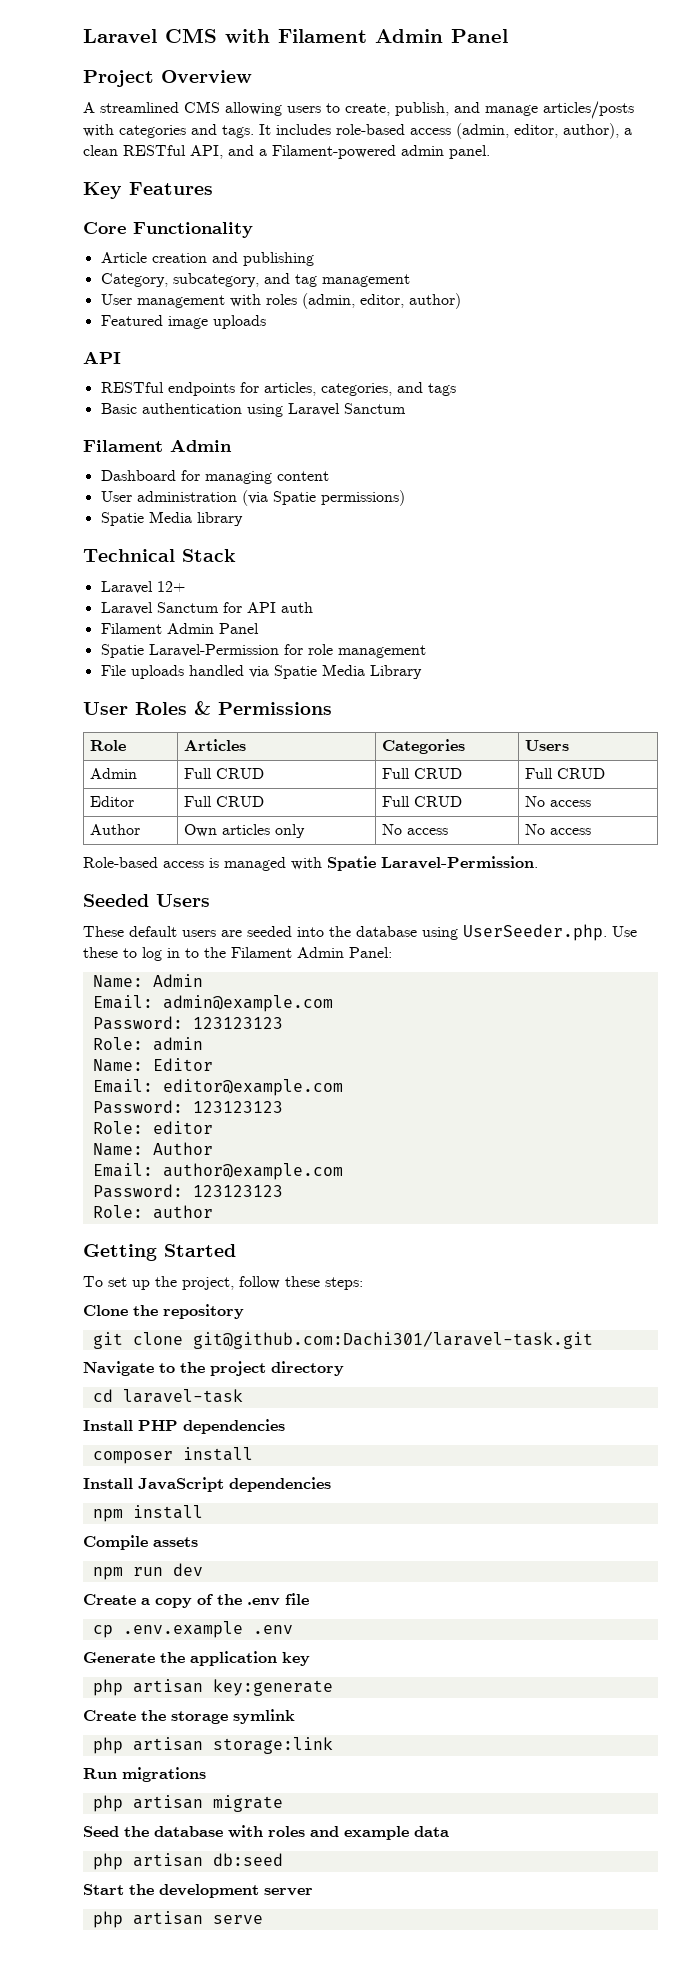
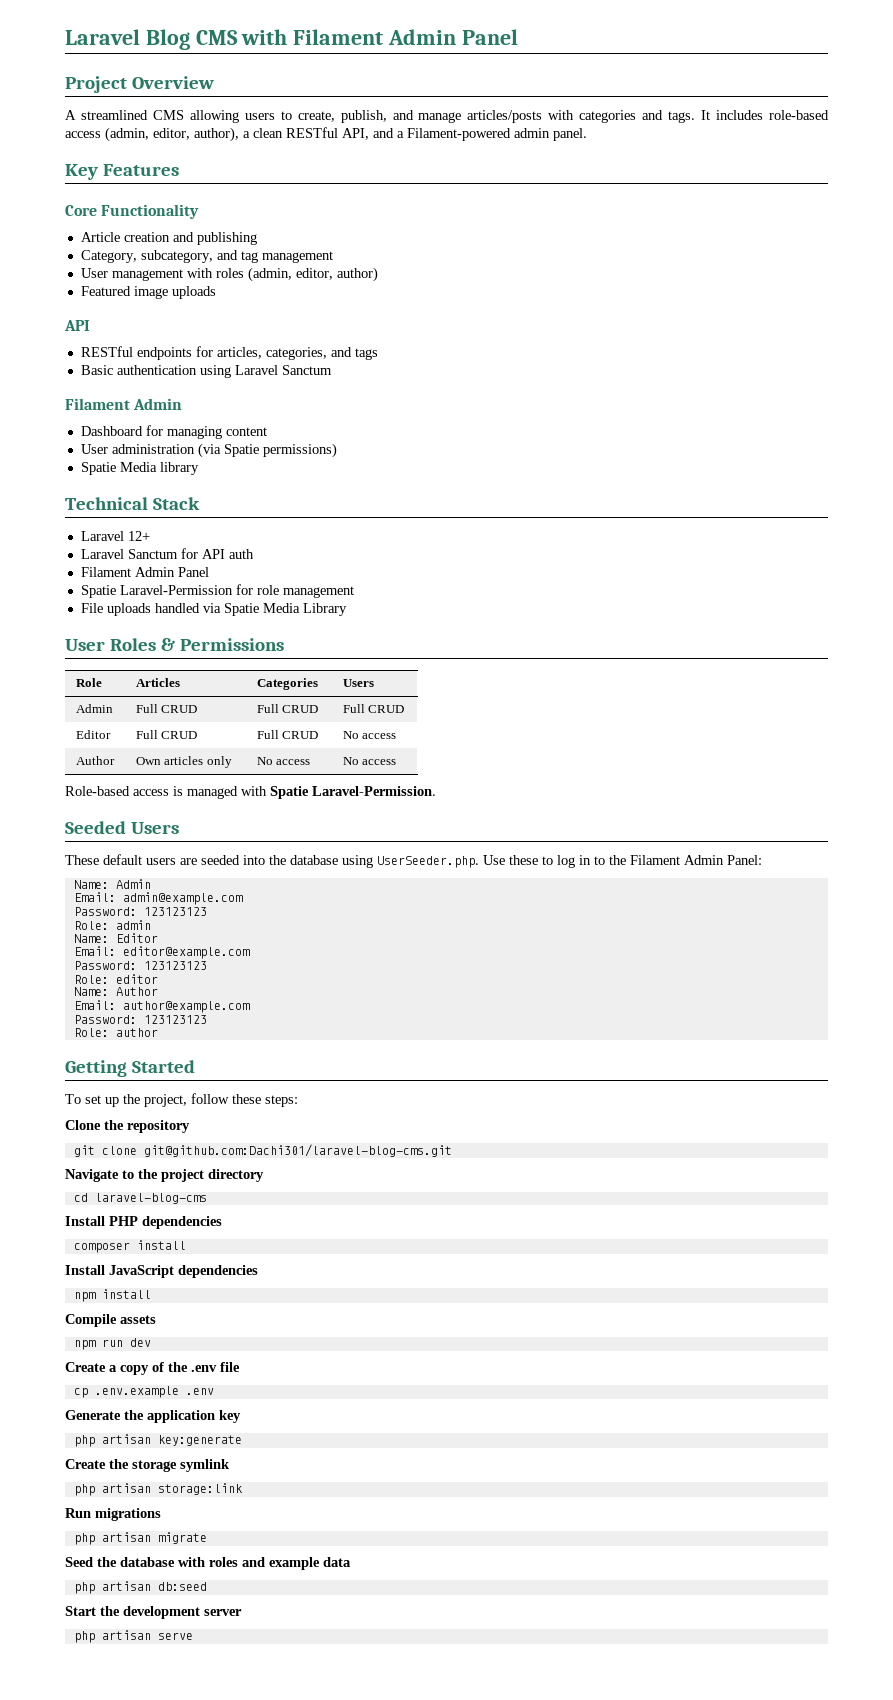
- Laravel CMS with Filament Admin Panel
+ Laravel Blog CMS with Filament Admin Panel
- git clone git@github.com:Dachi301/laravel-task.git
+ git clone git@github.com:Dachi301/laravel-blog-cms.git
- cd laravel-task
+ cd laravel-blog-cms

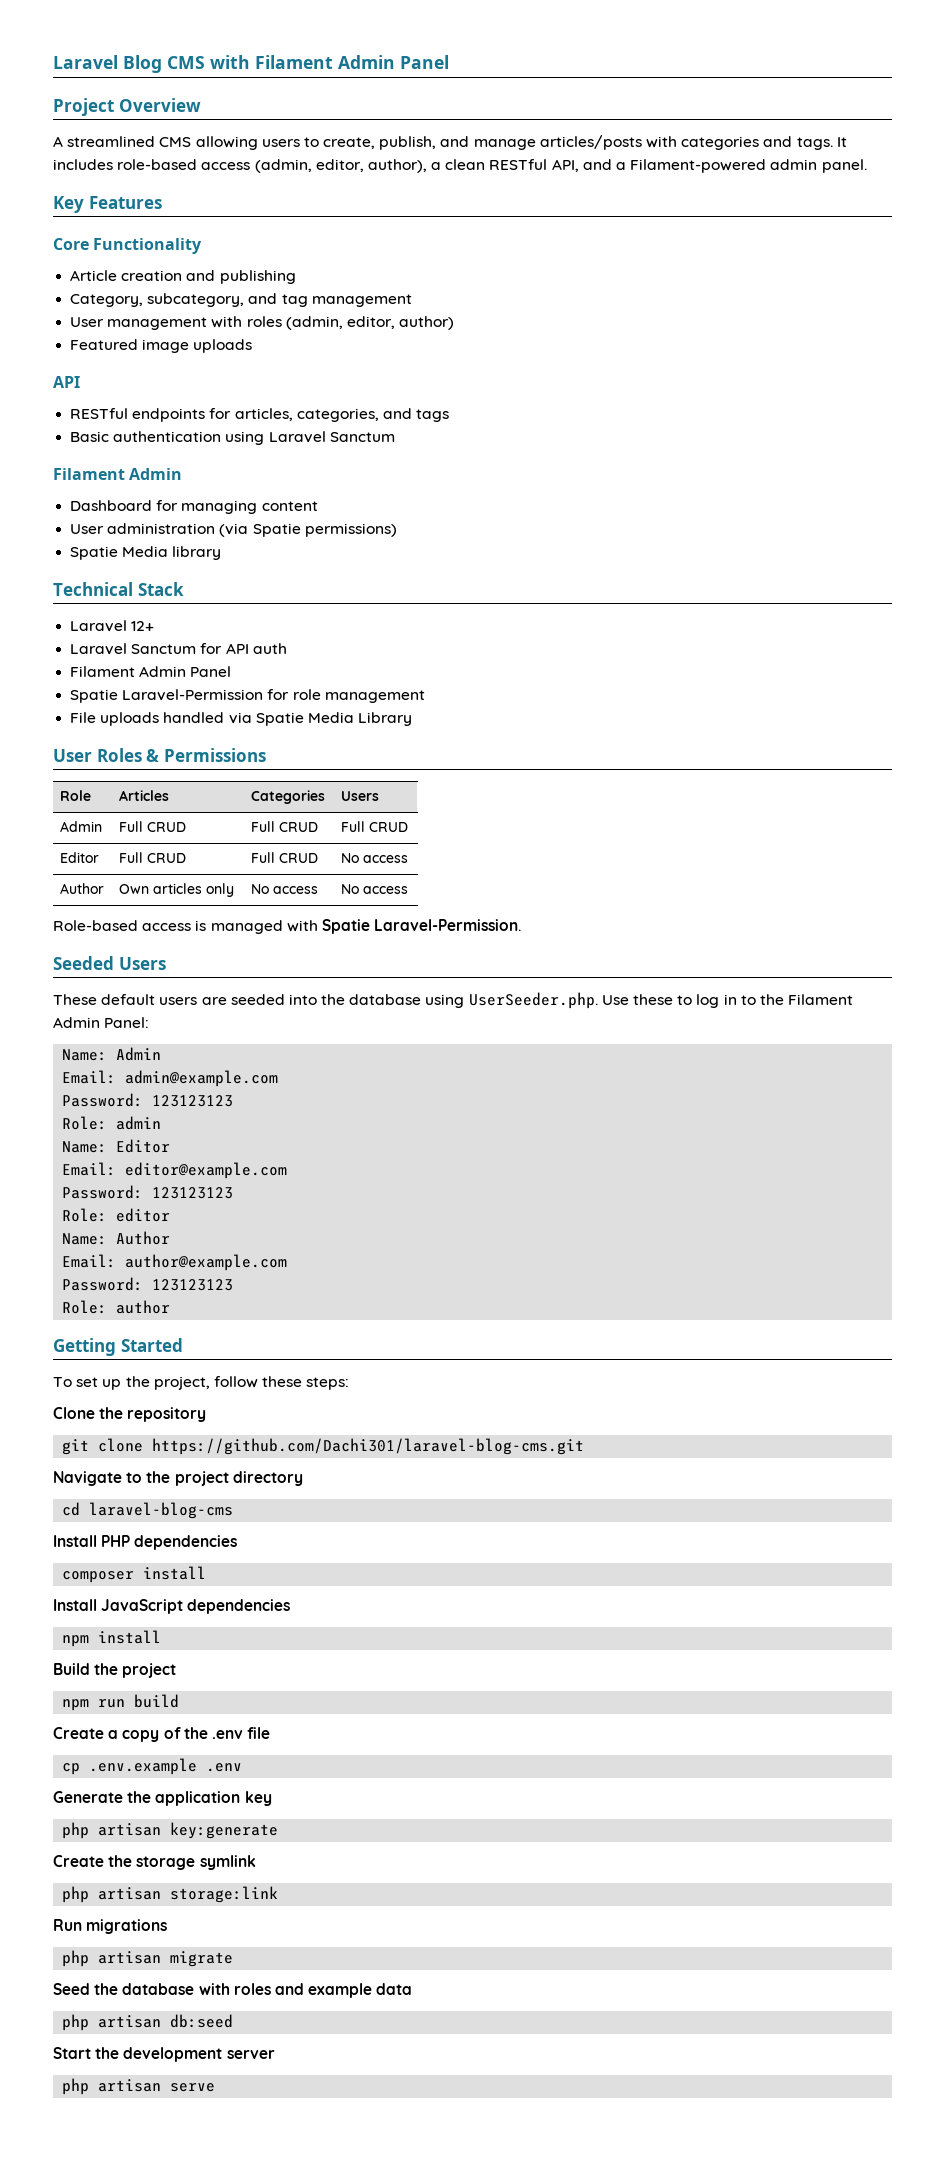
- git clone git@github.com:Dachi301/laravel-blog-cms.git
+ git clone https://github.com/Dachi301/laravel-blog-cms.git
- Compile assets
+ Build the project
- npm run dev
+ npm run build

